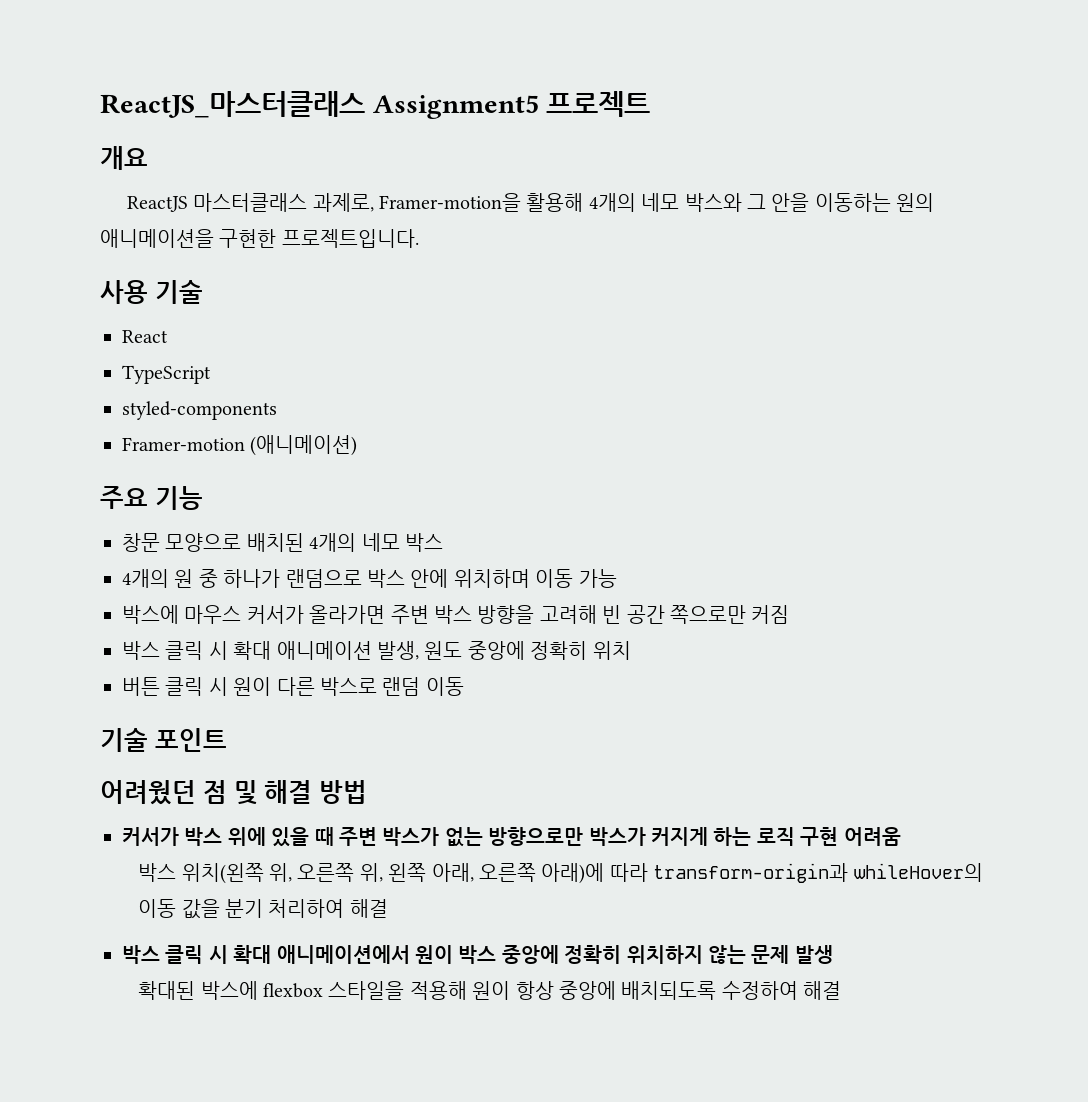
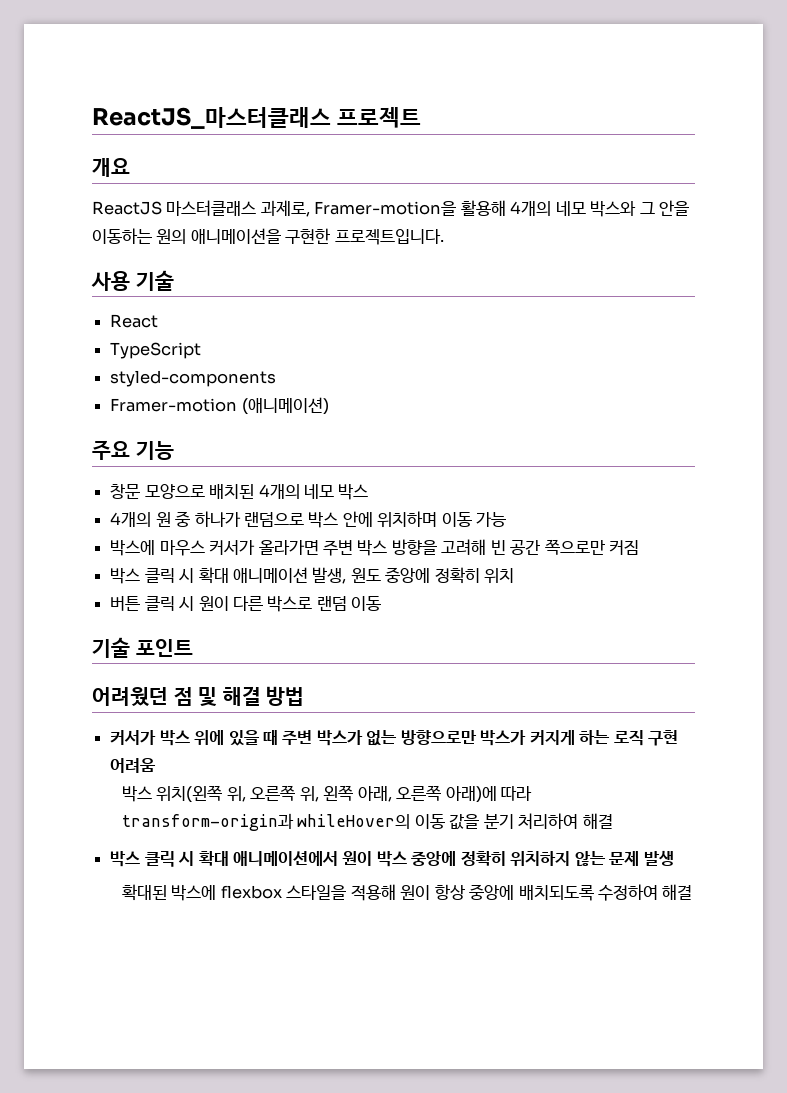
- ReactJS_마스터클래스 Assignment5 프로젝트
+ ReactJS_마스터클래스 프로젝트

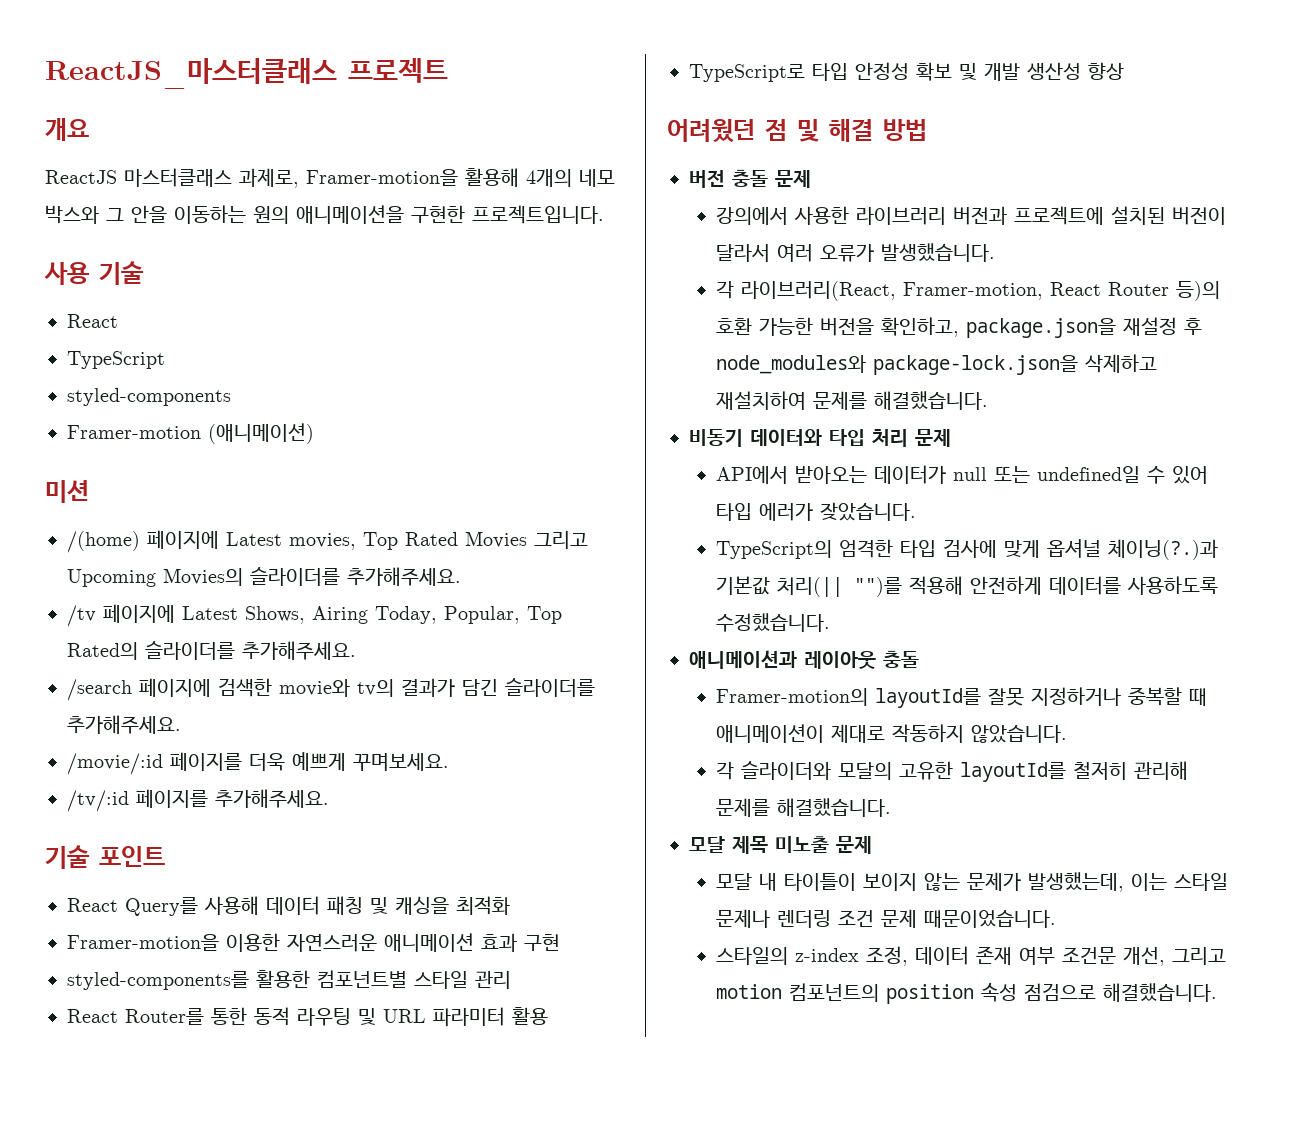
- 주요 기능
- 창문 모양으로 배치된 4개의 네모 박스
- 4개의 원 중 하나가 랜덤으로 박스 안에 위치하며 이동 가능
- 박스에 마우스 커서가 올라가면 주변 박스 방향을 고려해 빈 공간 쪽으로만 커짐
- 박스 클릭 시 확대 애니메이션 발생, 원도 중앙에 정확히 위치
- 버튼 클릭 시 원이 다른 박스로 랜덤 이동
+ 미션
+ /(home) 페이지에 Latest movies, Top Rated Movies 그리고 Upcoming Movies의 슬라이더를 추가해주세요.
+ /tv 페이지에 Latest Shows, Airing Today, Popular, Top Rated의 슬라이더를 추가해주세요.
+ /search 페이지에 검색한 movie와 tv의 결과가 담긴 슬라이더를 추가해주세요.
+ /movie/:id 페이지를 더욱 예쁘게 꾸며보세요.
+ /tv/:id 페이지를 추가해주세요.
  기술 포인트
+ React Query를 사용해 데이터 패칭 및 캐싱을 최적화
+ Framer-motion을 이용한 자연스러운 애니메이션 효과 구현
+ styled-components를 활용한 컴포넌트별 스타일 관리
+ React Router를 통한 동적 라우팅 및 URL 파라미터 활용
+ TypeScript로 타입 안정성 확보 및 개발 생산성 향상
- 커서가 박스 위에 있을 때 주변 박스가 없는 방향으로만 박스가 커지게 하는 로직 구현 어려움
- 박스 위치(왼쪽 위, 오른쪽 위, 왼쪽 아래, 오른쪽 아래)에 따라 transform-origin과 whileHover의 이동 값을 분기 처리하여 해결
- 박스 클릭 시 확대 애니메이션에서 원이 박스 중앙에 정확히 위치하지 않는 문제 발생
- 확대된 박스에 flexbox 스타일을 적용해 원이 항상 중앙에 배치되도록 수정하여 해결
+ 버전 충돌 문제
+ 강의에서 사용한 라이브러리 버전과 프로젝트에 설치된 버전이 달라서 여러 오류가 발생했습니다.
+ 각 라이브러리(React, Framer-motion, React Router 등)의 호환 가능한 버전을 확인하고, package.json을 재설정 후 node_modules와 package-lock.json을 삭제하고 재설치하여 문제를 해결했습니다.
+ 비동기 데이터와 타입 처리 문제
+ API에서 받아오는 데이터가 null 또는 undefined일 수 있어 타입 에러가 잦았습니다.
+ TypeScript의 엄격한 타입 검사에 맞게 옵셔널 체이닝(?.)과 기본값 처리(|| "")를 적용해 안전하게 데이터를 사용하도록 수정했습니다.
+ 애니메이션과 레이아웃 충돌
+ Framer-motion의 layoutId를 잘못 지정하거나 중복할 때 애니메이션이 제대로 작동하지 않았습니다.
+ 각 슬라이더와 모달의 고유한 layoutId를 철저히 관리해 문제를 해결했습니다.
+ 모달 제목 미노출 문제
+ 모달 내 타이틀이 보이지 않는 문제가 발생했는데, 이는 스타일 문제나 렌더링 조건 문제 때문이었습니다.
+ 스타일의 z-index 조정, 데이터 존재 여부 조건문 개선, 그리고 motion 컴포넌트의 position 속성 점검으로 해결했습니다.

